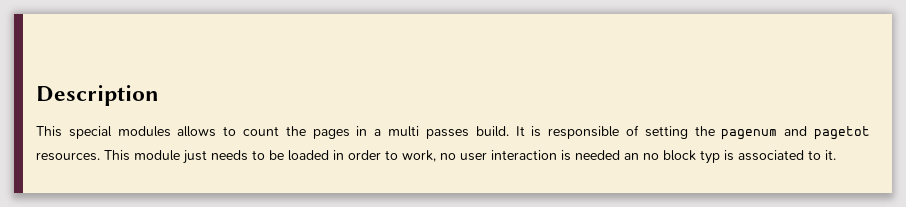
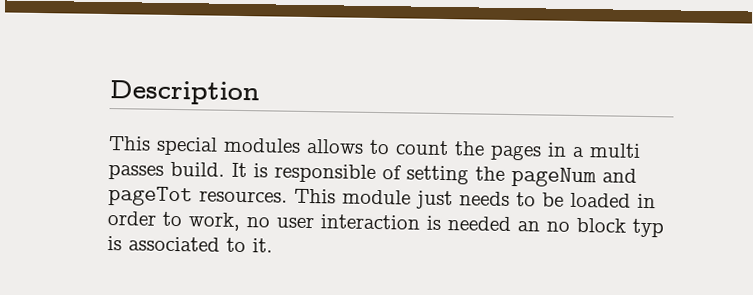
- It is responsible of setting the pagenum and pagetot resources.
+ It is responsible of setting the pageNum and pageTot resources.

